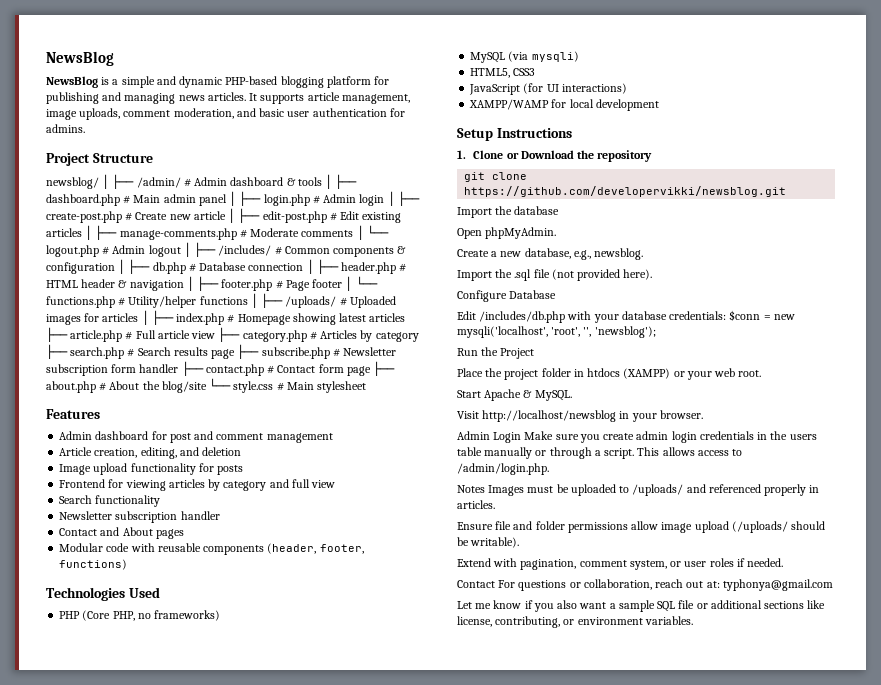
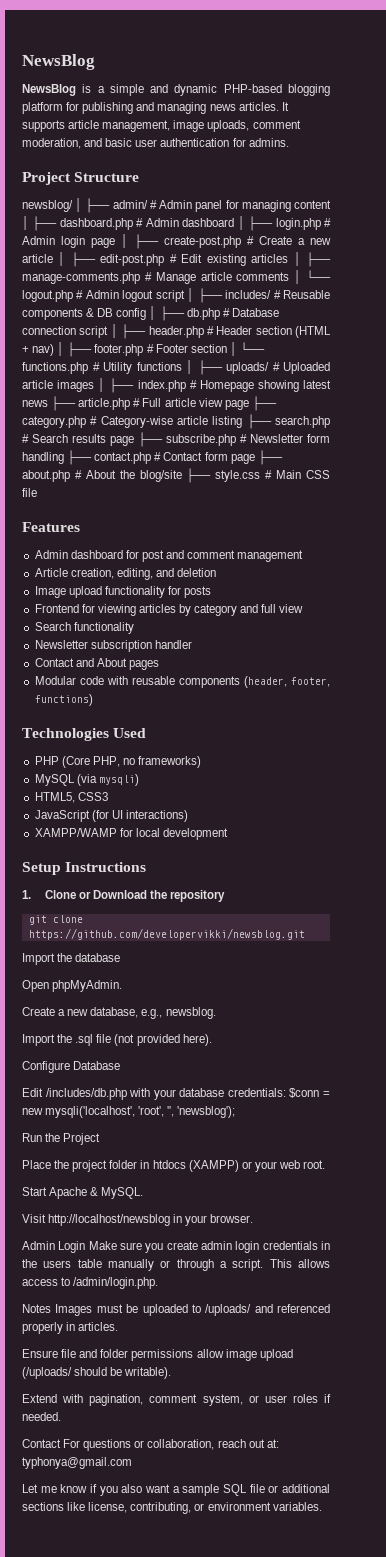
- newsblog/ │ ├── /admin/ # Admin dashboard & tools │ ├── dashboard.php # Main admin panel │ ├── login.php # Admin login │ ├── create-post.php # Create new article │ ├── edit-post.php # Edit existing articles │ ├── manage-comments.php # Moderate comments │ └── logout.php # Admin logout │ ├── /includes/ # Common components & configuration │ ├── db.php # Database connection │ ├── header.php # HTML header & navigation │ ├── footer.php # Page footer │ └── functions.php # Utility/helper functions │ ├── /uploads/ # Uploaded images for articles │ ├── index.php # Homepage showing latest articles ├── article.php # Full article view ├── category.php # Articles by category ├── search.php # Search results page ├── subscribe.php # Newsletter subscription form handler ├── contact.php # Contact form page ├── about.php # About the blog/site └── style.css # Main stylesheet
+ newsblog/ │ ├── admin/ # Admin panel for managing content │ ├── dashboard.php # Admin dashboard │ ├── login.php # Admin login page │ ├── create-post.php # Create a new article │ ├── edit-post.php # Edit existing articles │ ├── manage-comments.php # Manage article comments │ └── logout.php # Admin logout script │ ├── includes/ # Reusable components & DB config │ ├── db.php # Database connection script │ ├── header.php # Header section (HTML + nav) │ ├── footer.php # Footer section │ └── functions.php # Utility functions │ ├── uploads/ # Uploaded article images │ ├── index.php # Homepage showing latest news ├── article.php # Full article view page ├── category.php # Category-wise article listing ├── search.php # Search results page ├── subscribe.php # Newsletter form handling ├── contact.php # Contact form page ├── about.php # About the blog/site ├── style.css # Main CSS file

